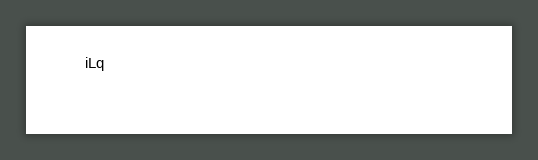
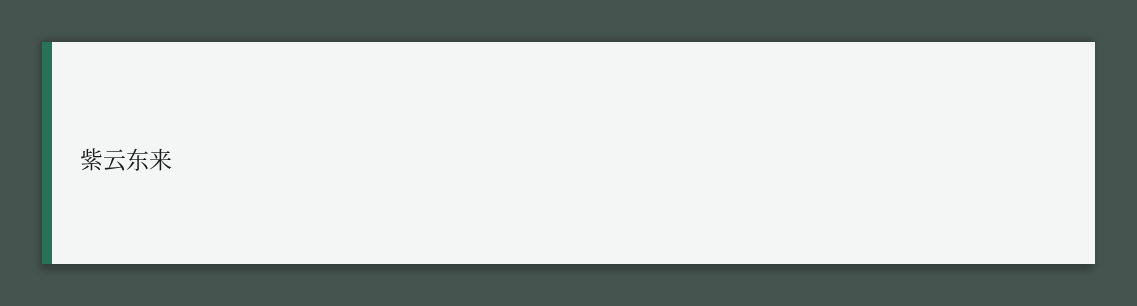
- iLq
+ 紫云东来

